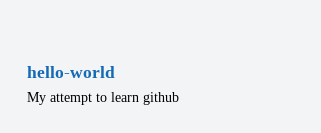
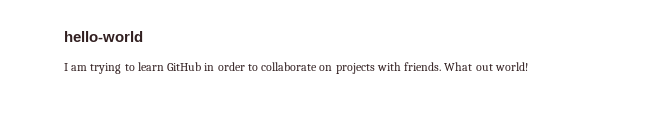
- My attempt to learn github
+ I am trying to learn GitHub in order to collaborate on projects with friends. What out world!

